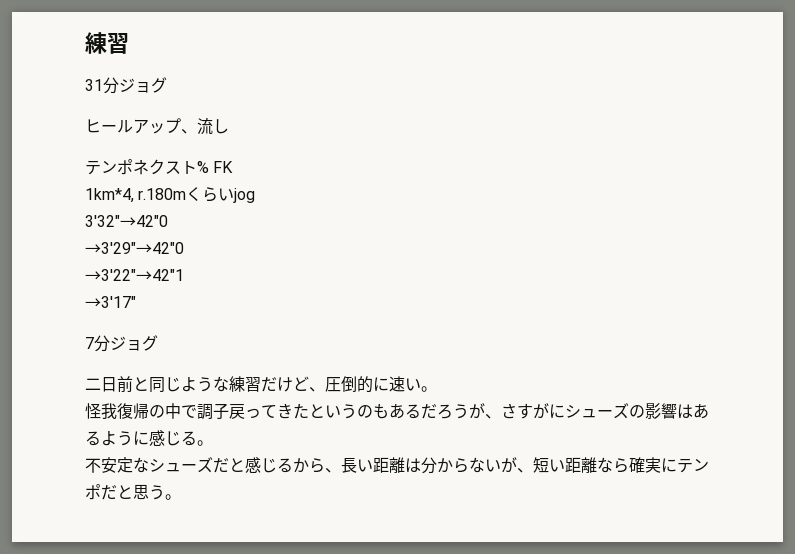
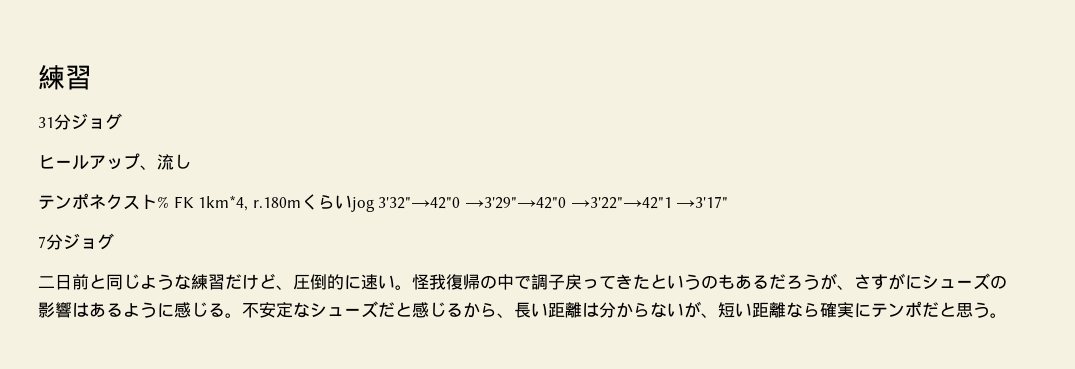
- テンポネクスト% FK
- 1km*4, r.180mくらいjog
- 3'32"→42"0
- →3'29"→42"0
- →3'22"→42"1
- →3'17"
+ テンポネクスト% FK 1km*4, r.180mくらいjog 3'32"→42"0 →3'29"→42"0 →3'22"→42"1 →3'17"
- 二日前と同じような練習だけど、圧倒的に速い。
- 怪我復帰の中で調子戻ってきたというのもあるだろうが、さすがにシューズの影響はあるように感じる。
- 不安定なシューズだと感じるから、長い距離は分からないが、短い距離なら確実にテンポだと思う。
+ 二日前と同じような練習だけど、圧倒的に速い。怪我復帰の中で調子戻ってきたというのもあるだろうが、さすがにシューズの影響はあるように感じる。不安定なシューズだと感じるから、長い距離は分からないが、短い距離なら確実にテンポだと思う。

